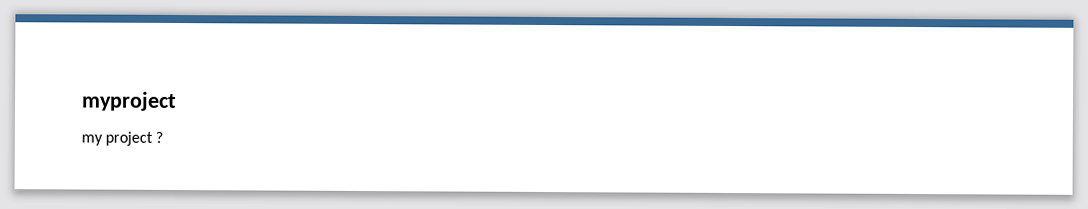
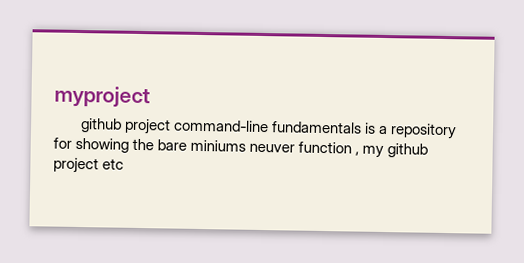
- my project ?
+ github project command-line fundamentals is a repository for showing the bare miniums neuver function , my github project etc

